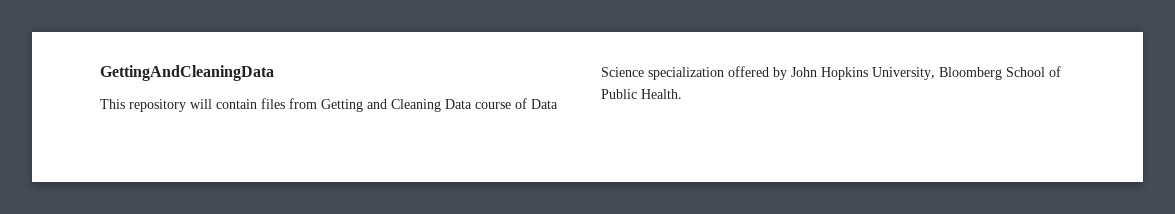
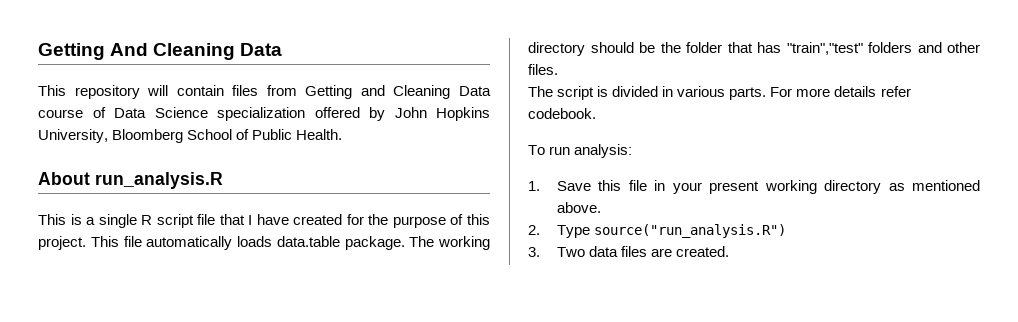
- GettingAndCleaningData
+ Getting And Cleaning Data
+ About run_analysis.R
+ This is a single R script file that I have created for the purpose of this project. This file automatically loads data.table package. The working directory should be the folder that has "train","test" folders and other files.
+ The script is divided in various parts. For more details refer codebook.
+ To run analysis:
+ 1. Save this file in your present working directory as mentioned above.
+ 2. Type source("run_analysis.R")
+ 3. Two data files are created.

